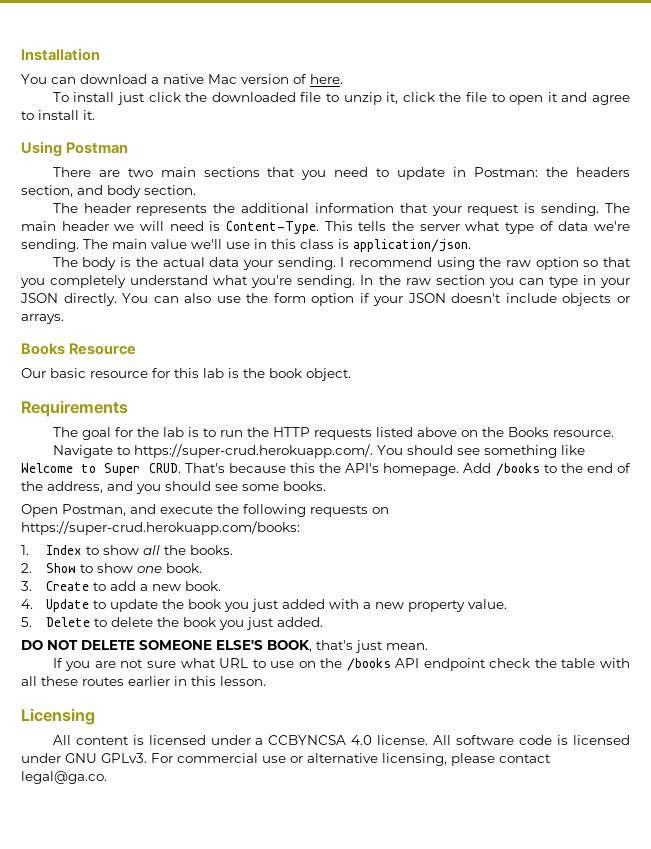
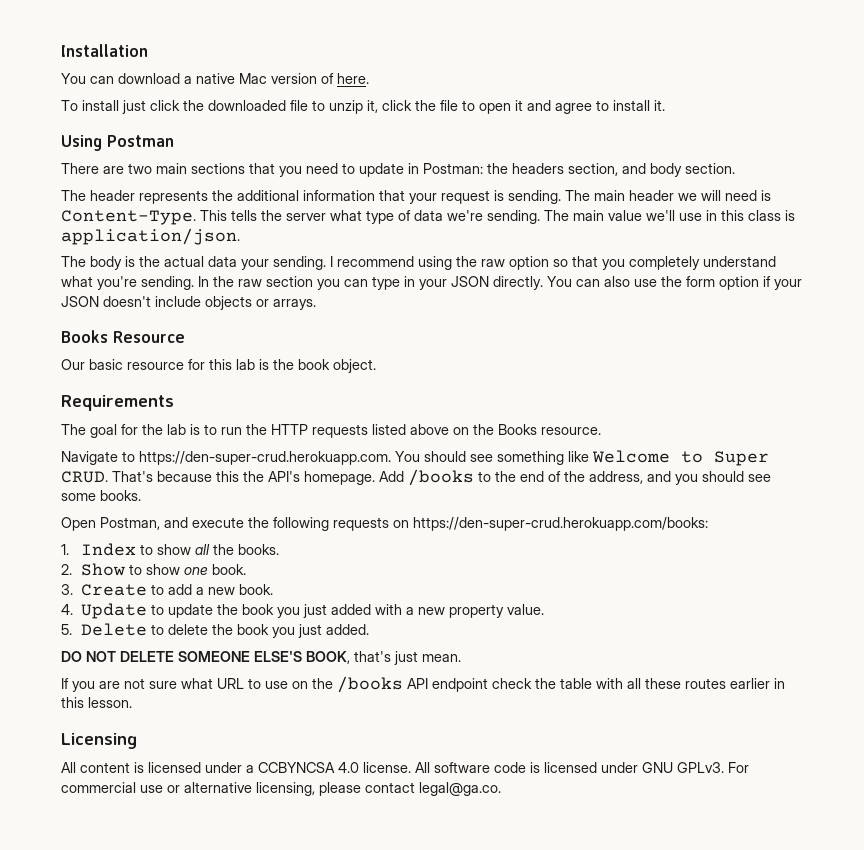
- Navigate to https://super-crud.herokuapp.com/. You should see something like Welcome to Super CRUD.
+ Navigate to https://den-super-crud.herokuapp.com. You should see something like Welcome to Super CRUD.
- Open Postman, and execute the following requests on https://super-crud.herokuapp.com/books:
+ Open Postman, and execute the following requests on https://den-super-crud.herokuapp.com/books:

